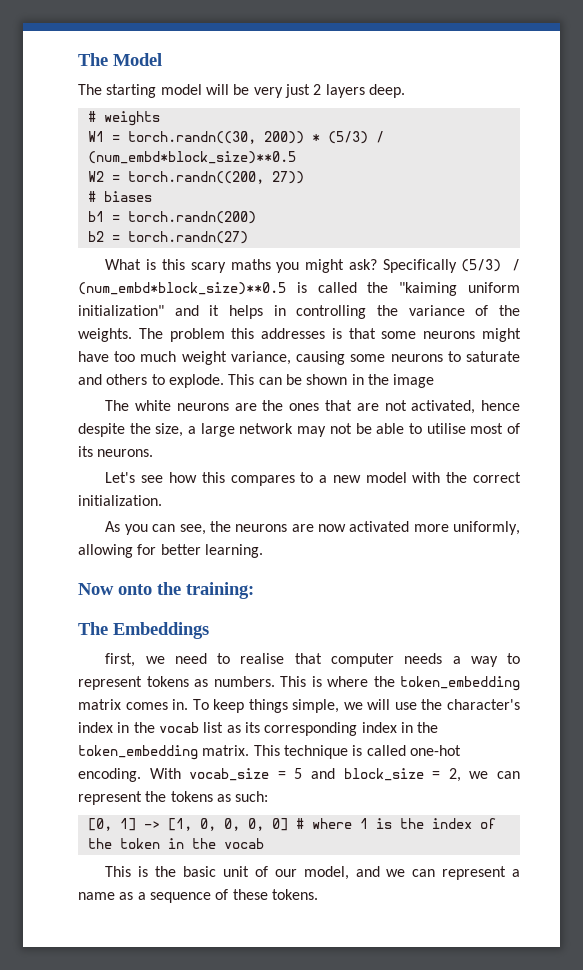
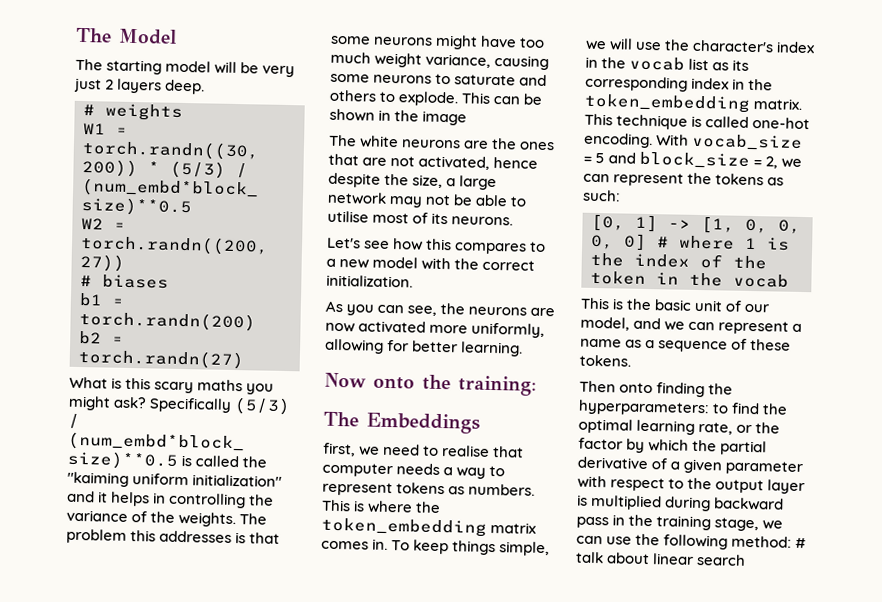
+ Then onto finding the hyperparameters: to find the optimal learning rate, or the factor by which the partial derivative of a given parameter with respect to the output layer is multiplied during backward pass in the training stage, we can use the following method: # talk about linear search

